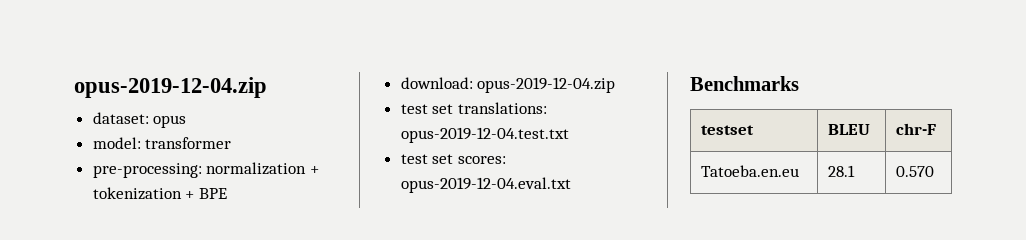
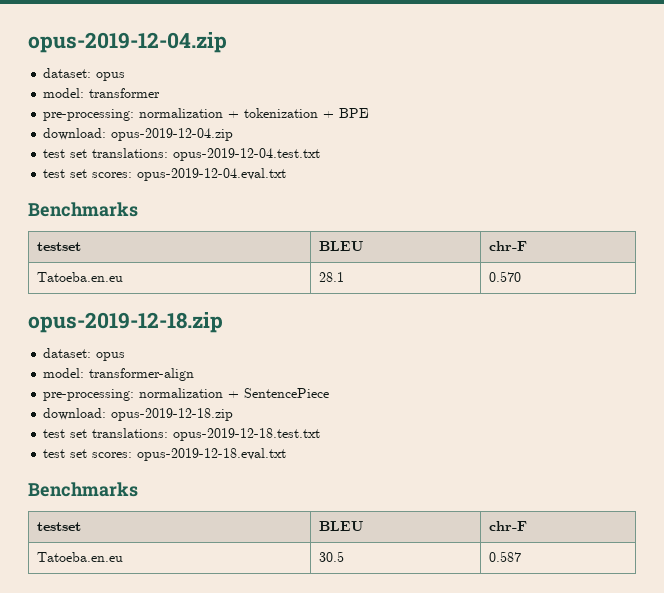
  Tatoeba.en.eu | 28.1 | 0.570
+ opus-2019-12-18.zip
+ dataset: opus
+ model: transformer-align
+ pre-processing: normalization + SentencePiece
+ download: opus-2019-12-18.zip
+ test set translations: opus-2019-12-18.test.txt
+ test set scores: opus-2019-12-18.eval.txt
+ Benchmarks
+ testset | BLEU | chr-F
+ Tatoeba.en.eu | 30.5 | 0.587

